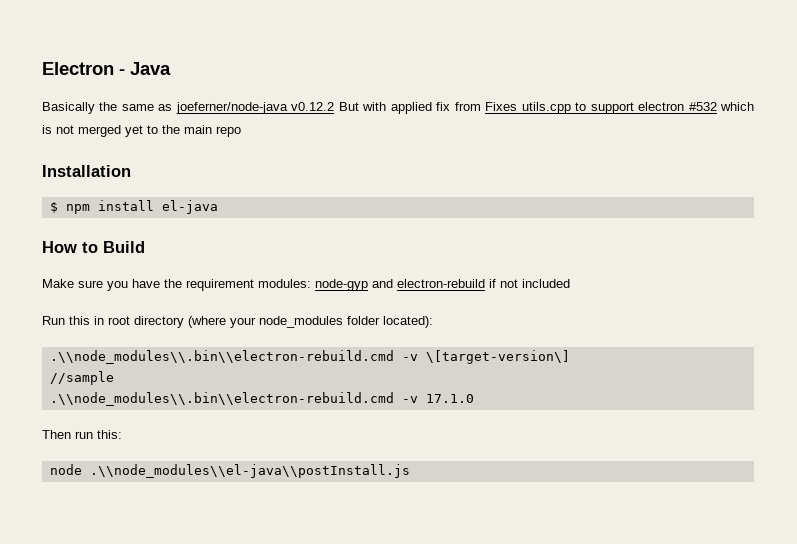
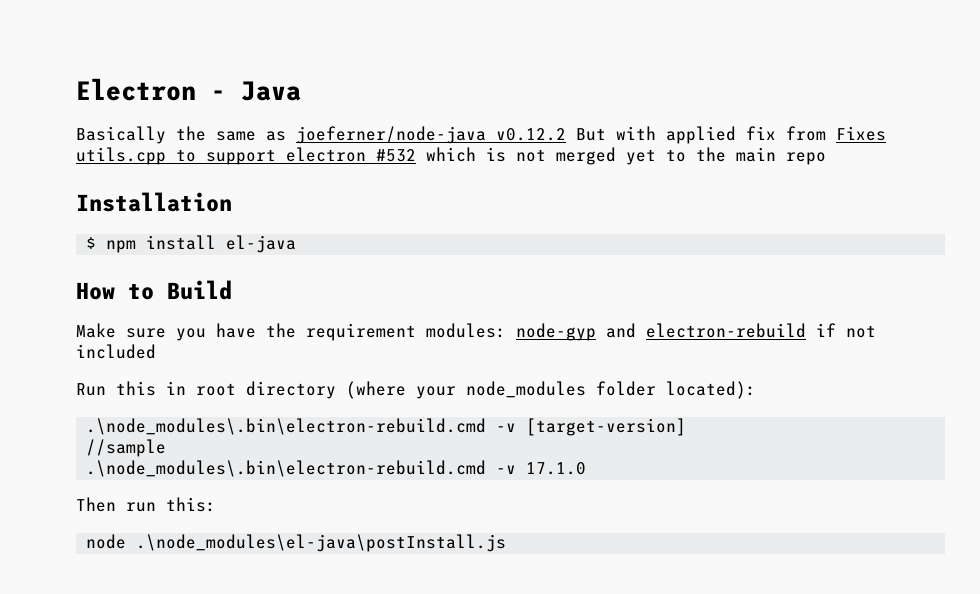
- .\\node_modules\\.bin\\electron-rebuild.cmd -v \[target-version\]
+ .\node_modules\.bin\electron-rebuild.cmd -v [target-version]
- .\\node_modules\\.bin\\electron-rebuild.cmd -v 17.1.0
+ .\node_modules\.bin\electron-rebuild.cmd -v 17.1.0
- node .\\node_modules\\el-java\\postInstall.js
+ node .\node_modules\el-java\postInstall.js

